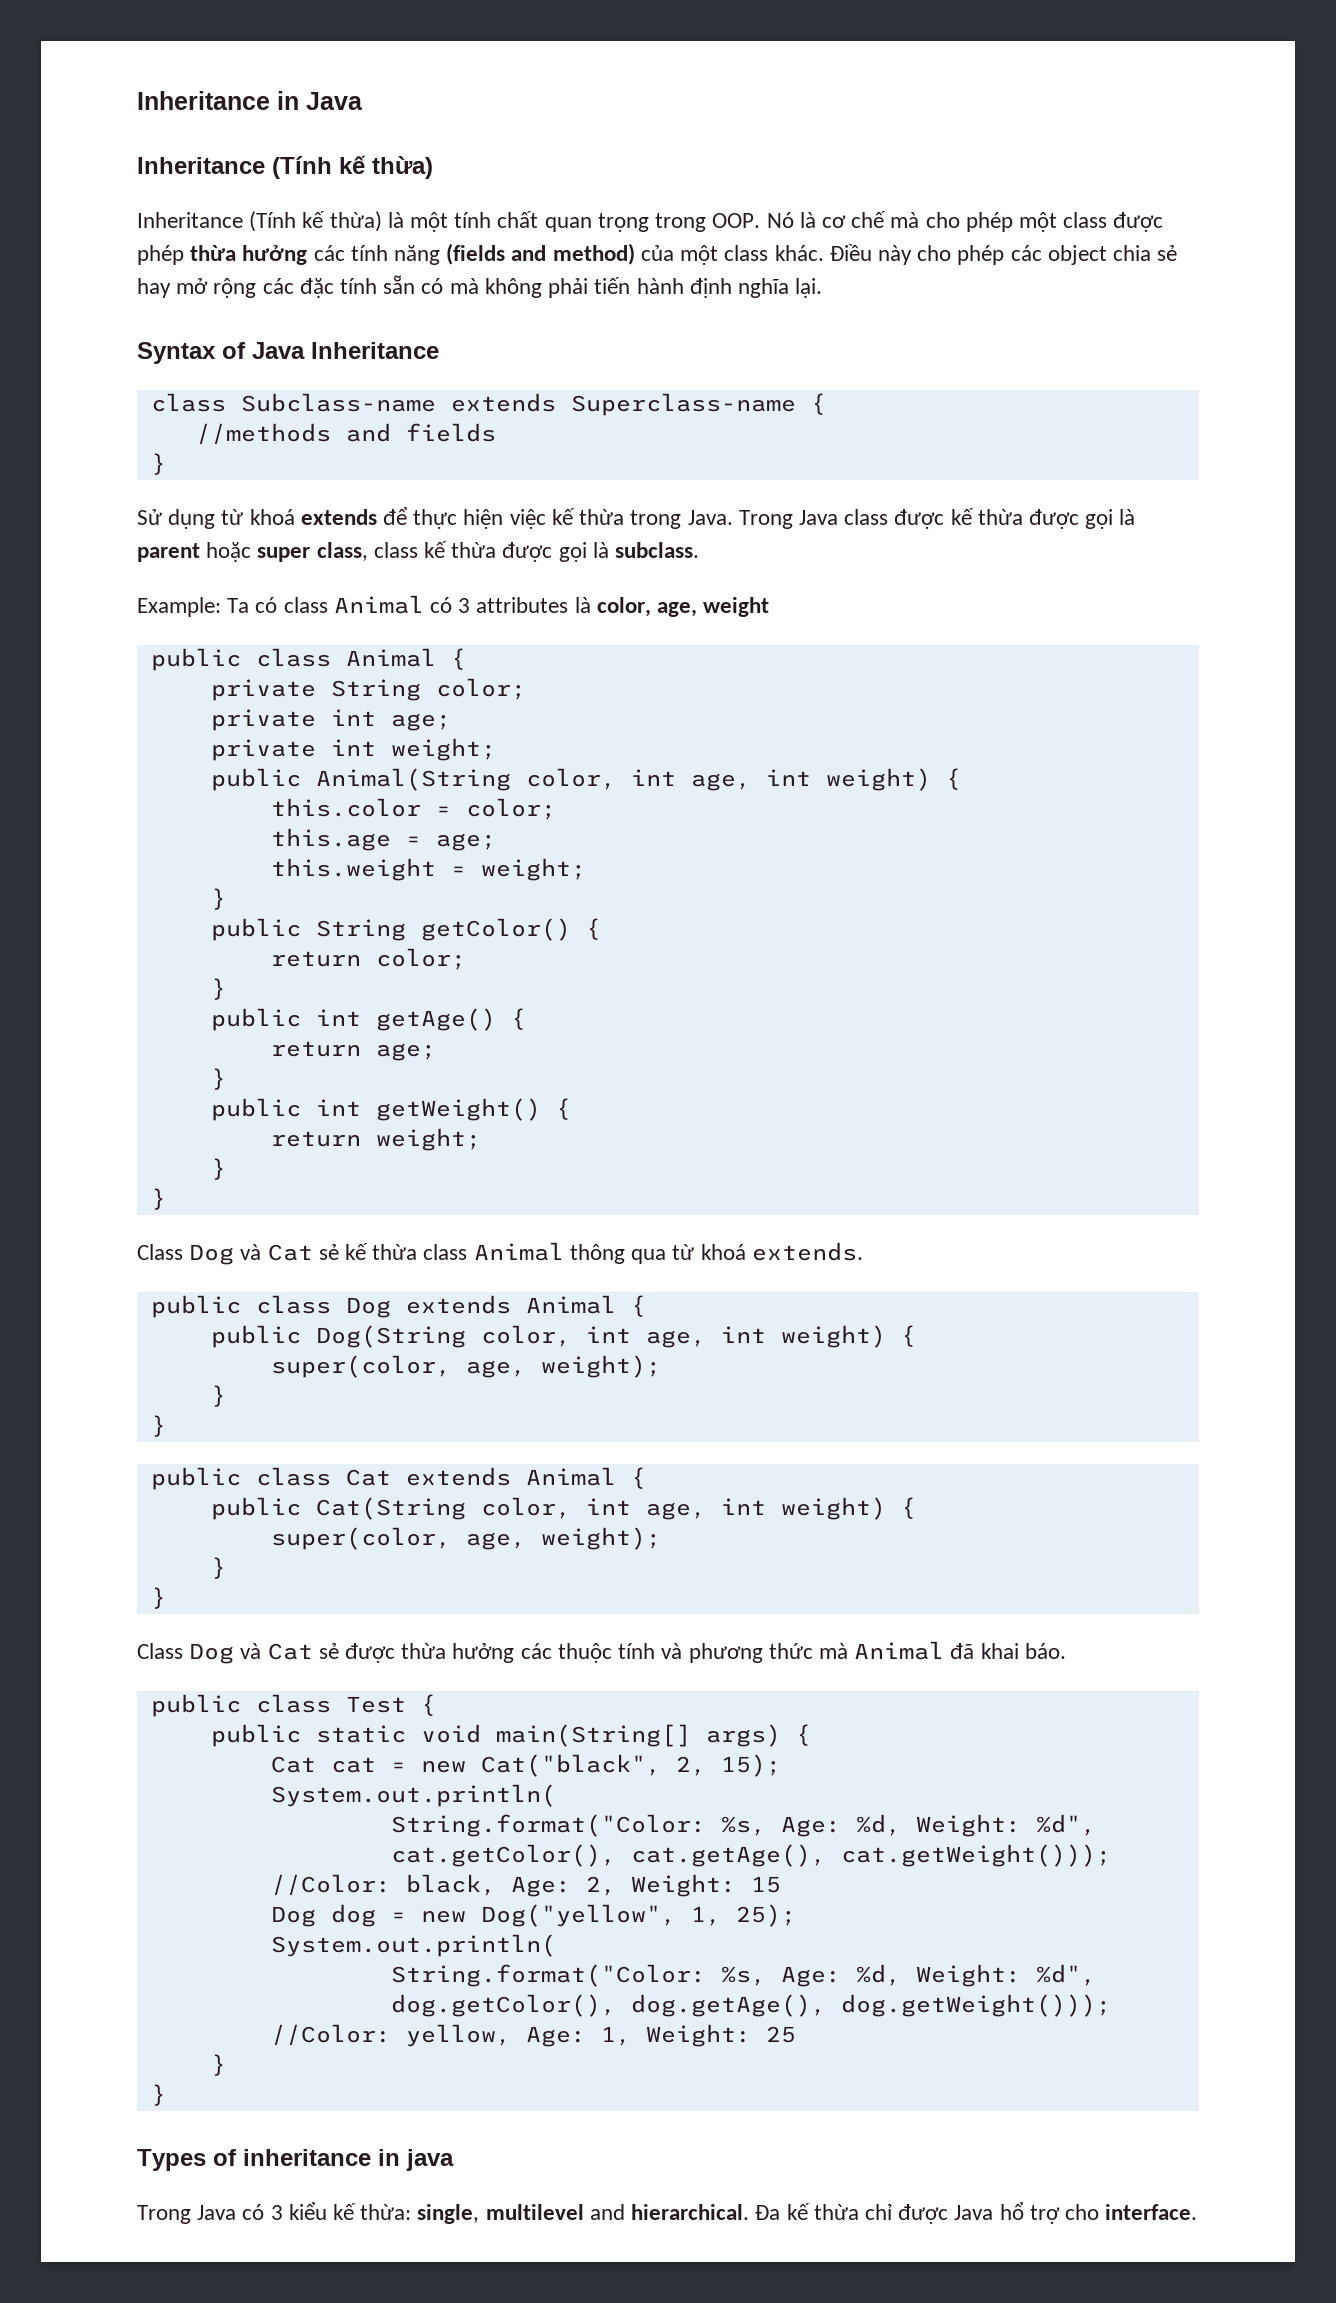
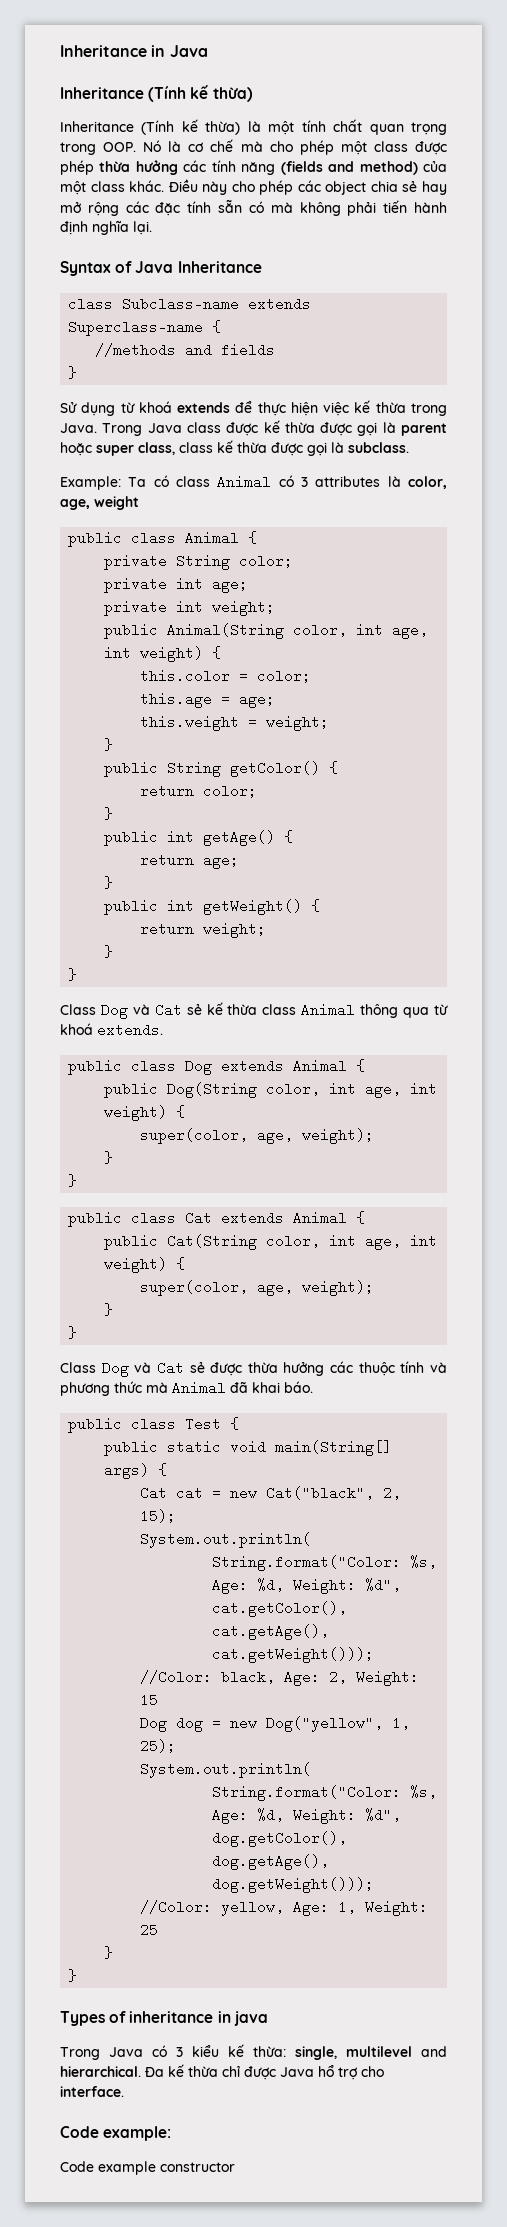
+ Code example:
+ Code example constructor

